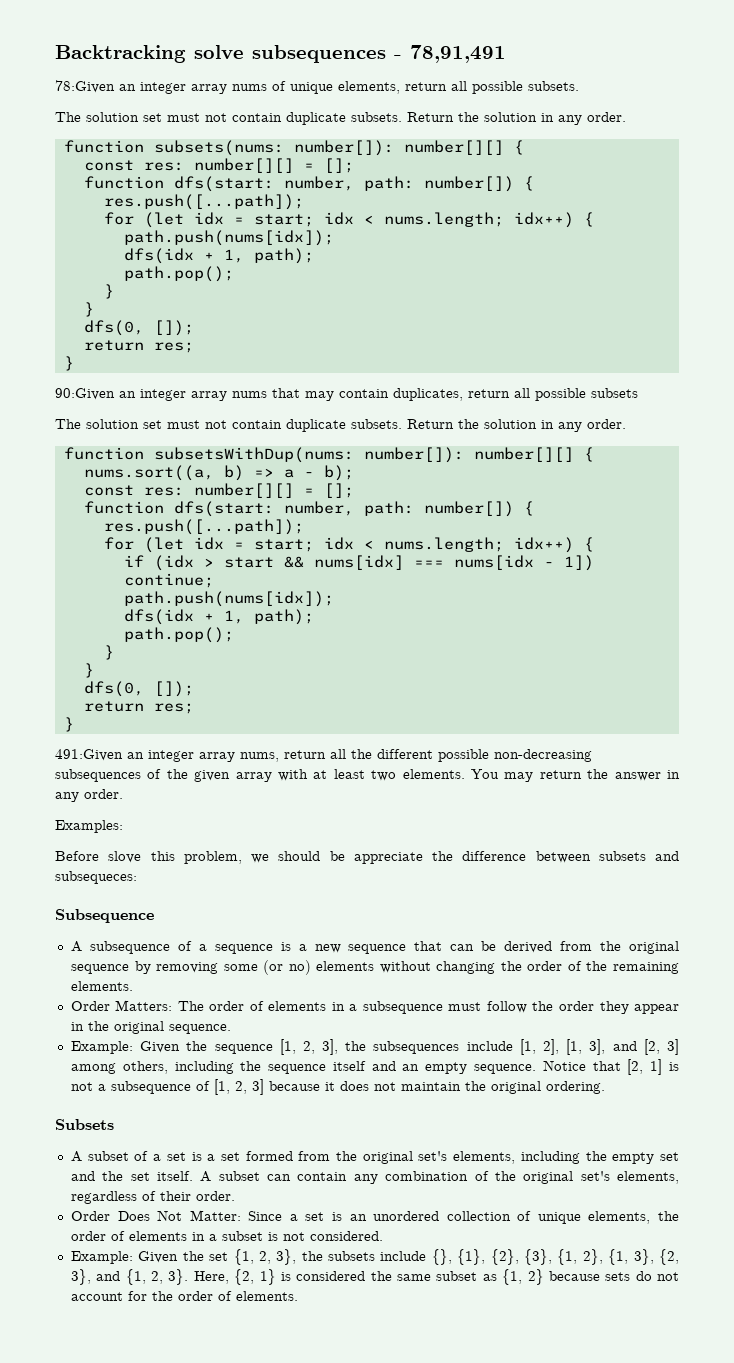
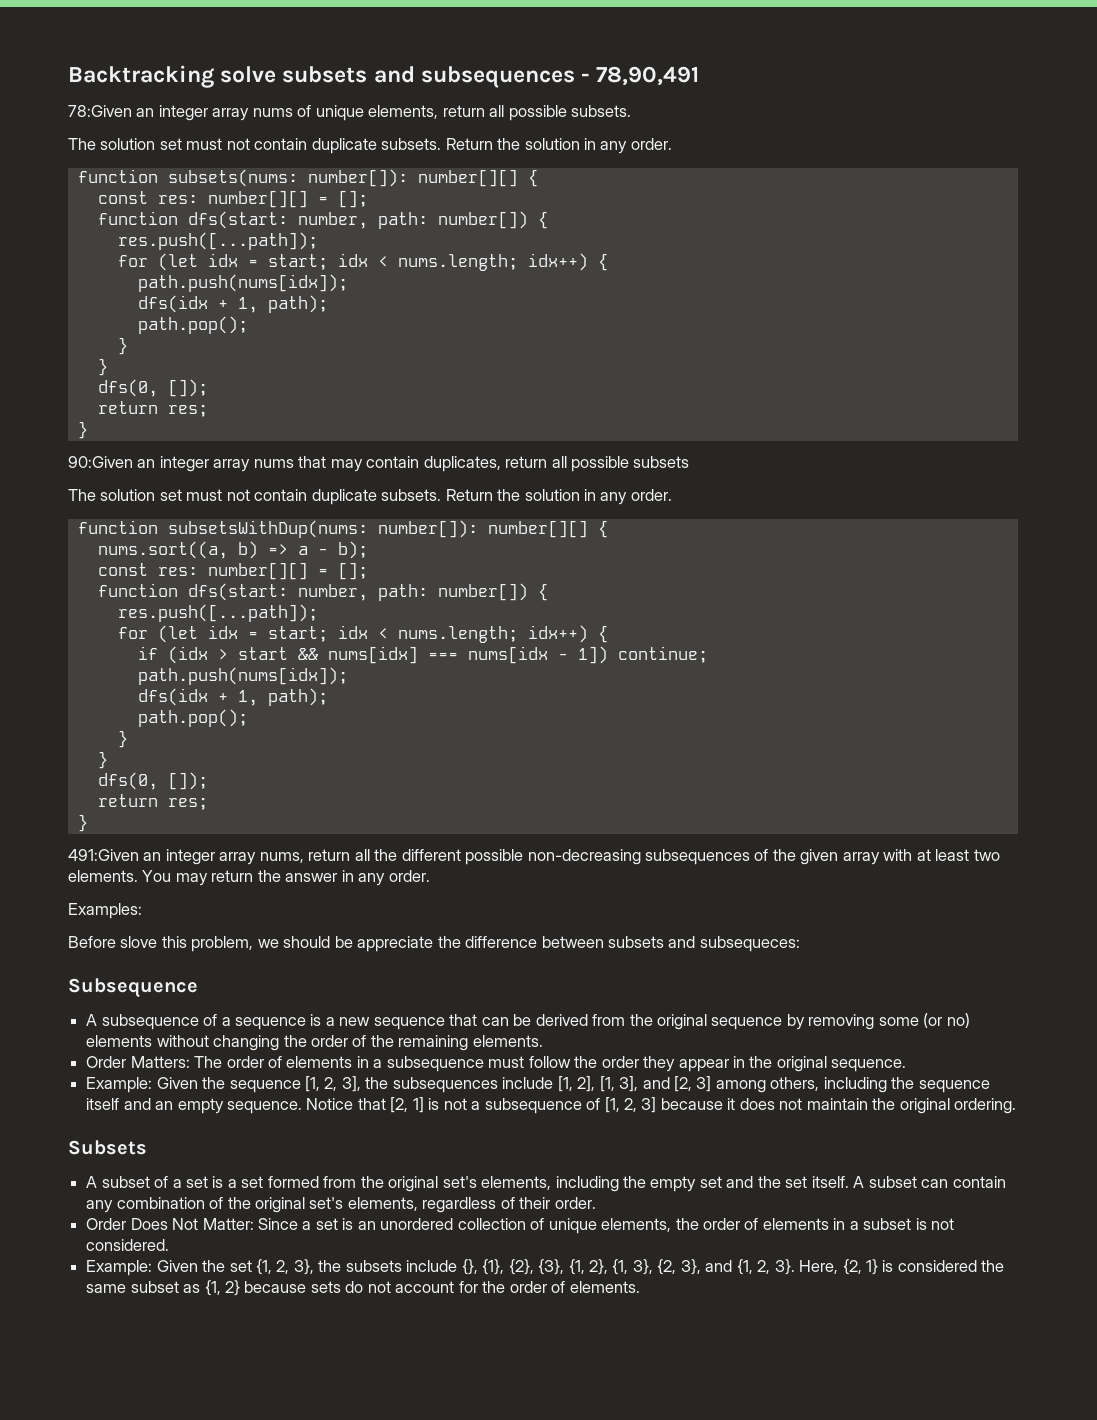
- Backtracking solve subsequences - 78,91,491
+ Backtracking solve subsets and subsequences - 78,90,491

